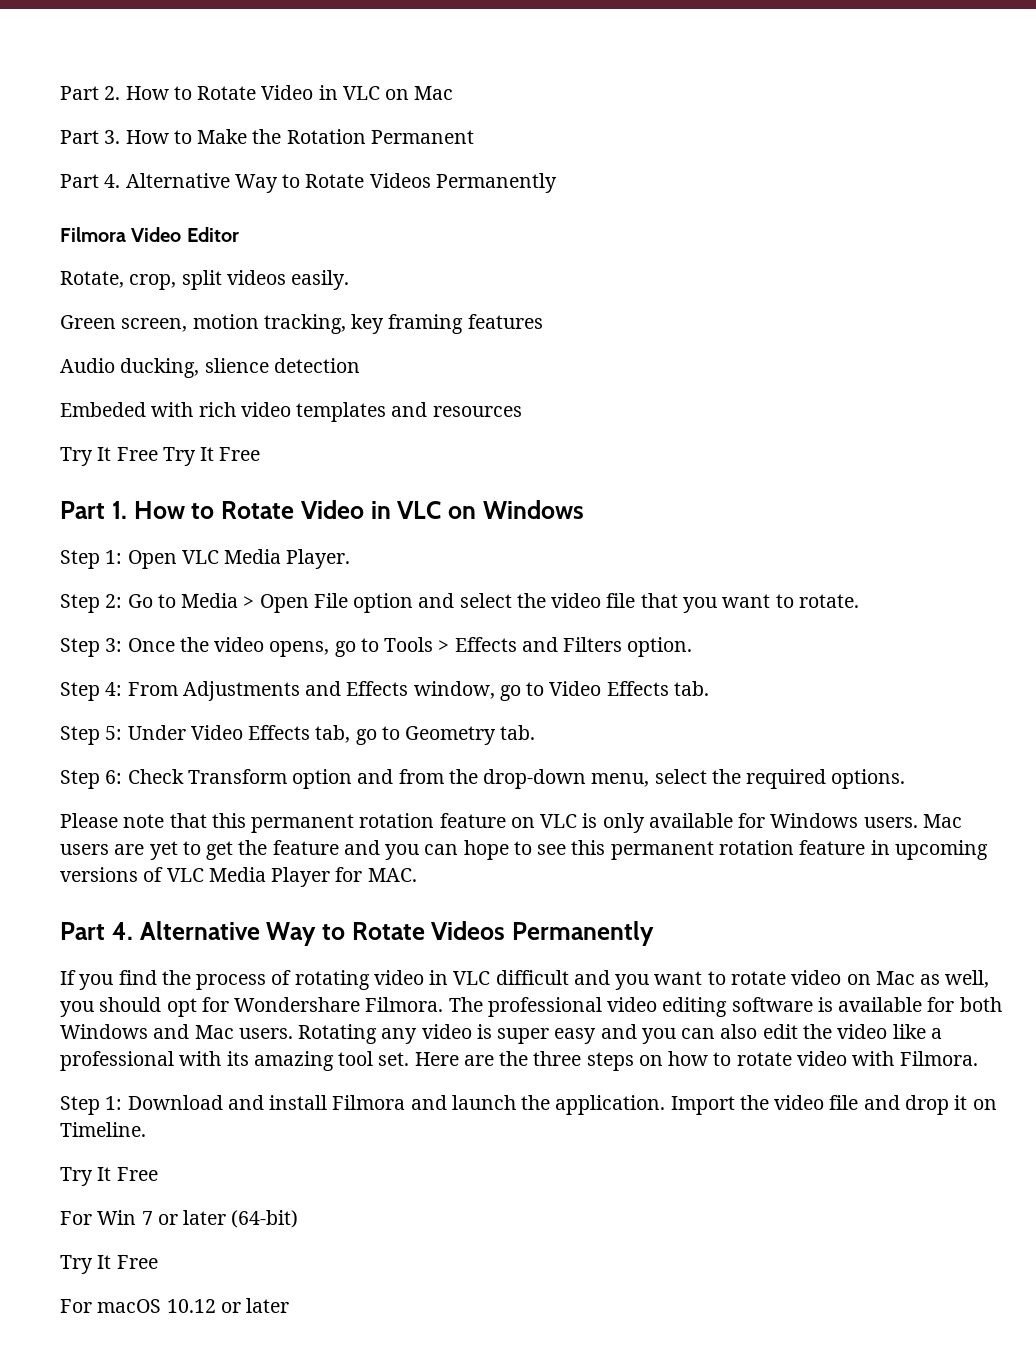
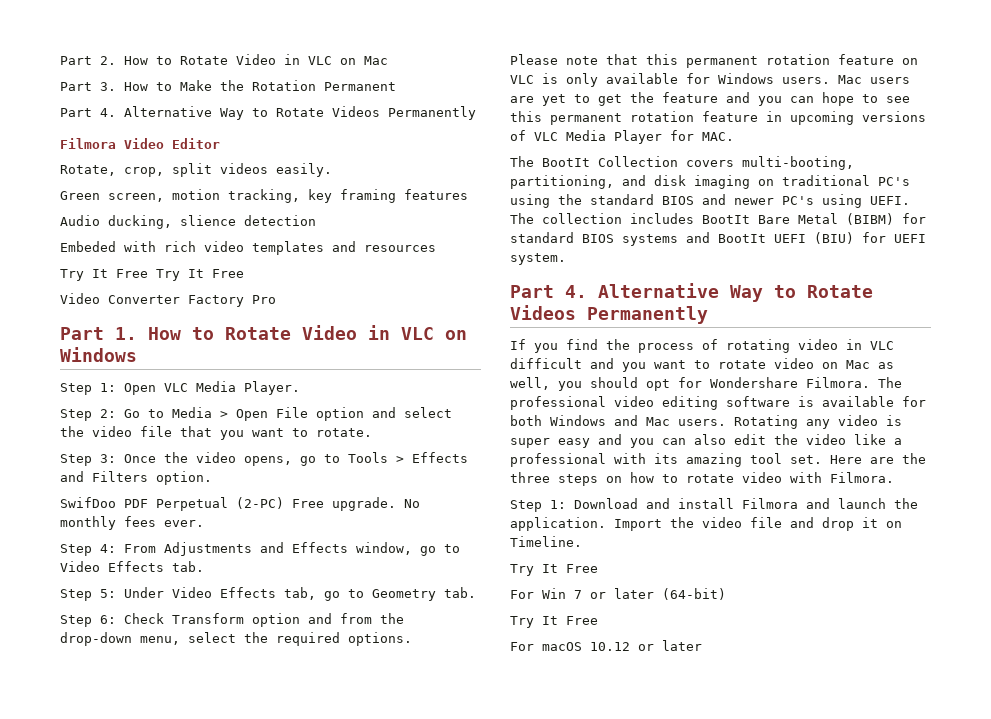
+ Video Converter Factory Pro
+ SwifDoo PDF Perpetual (2-PC) Free upgrade. No monthly fees ever.
+ The BootIt Collection covers multi-booting, partitioning, and disk imaging on traditional PC's using the standard BIOS and newer PC's using UEFI. The collection includes BootIt Bare Metal (BIBM) for standard BIOS systems and BootIt UEFI (BIU) for UEFI system.

